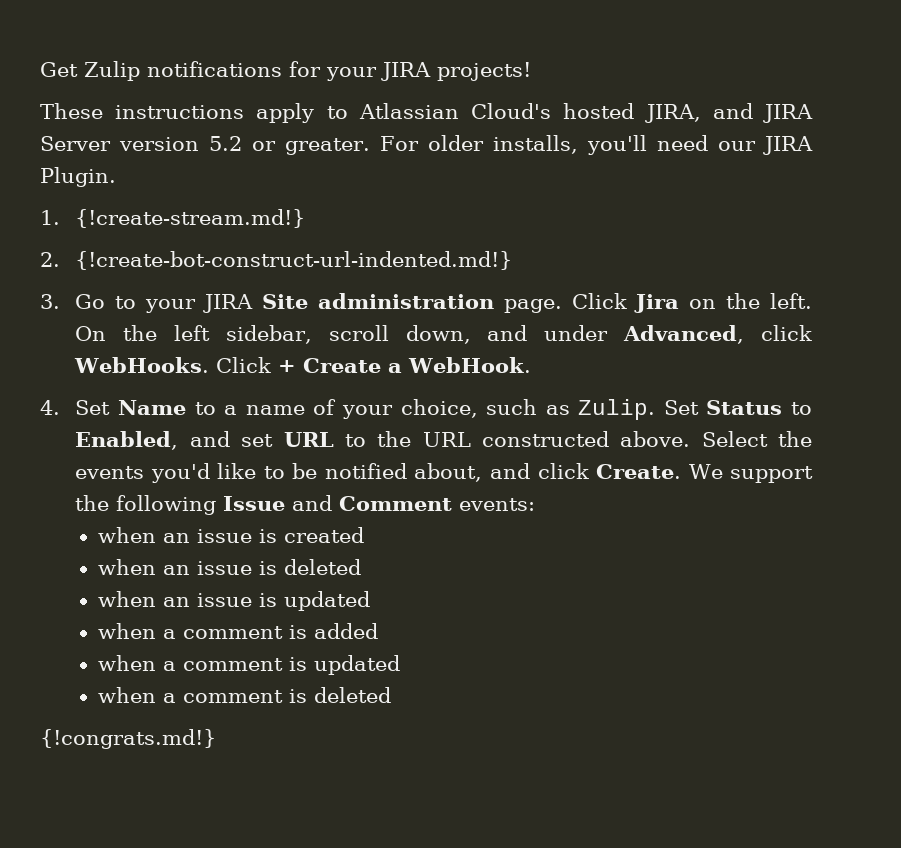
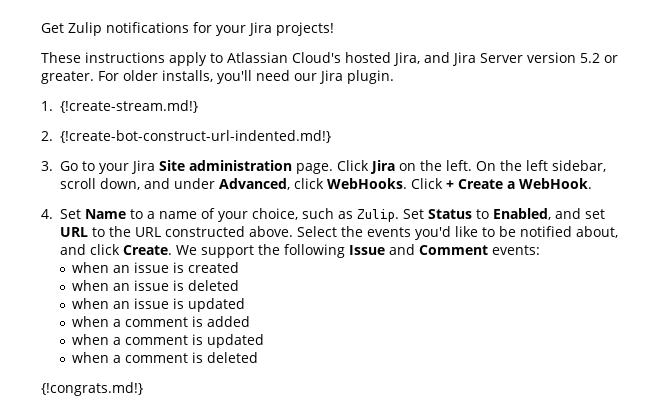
- Get Zulip notifications for your JIRA projects!
+ Get Zulip notifications for your Jira projects!
- These instructions apply to Atlassian Cloud's hosted JIRA, and JIRA Server version 5.2 or greater.
+ These instructions apply to Atlassian Cloud's hosted Jira, and Jira Server version 5.2 or greater.
- For older installs, you'll need our JIRA Plugin.
+ For older installs, you'll need our Jira plugin.
- 3. Go to your JIRA Site administration page.
+ 3. Go to your Jira Site administration page.

